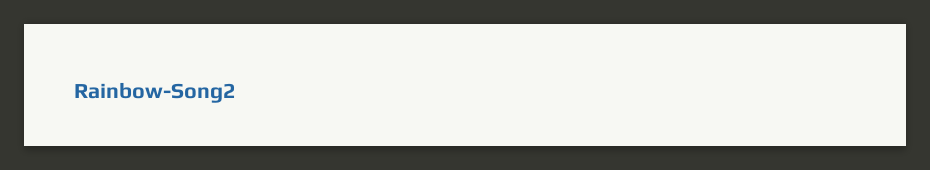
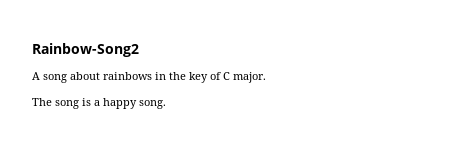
+ A song about rainbows in the key of C major.
+ The song is a happy song.

